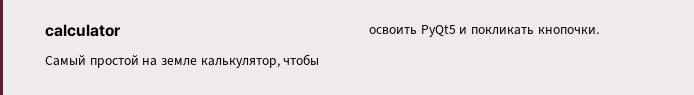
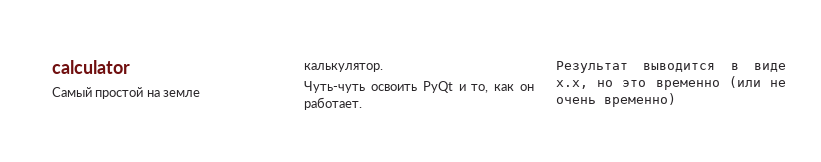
- Самый простой на земле калькулятор, чтобы освоить PyQt5 и покликать кнопочки.
+ Самый простой на земле калькулятор.
+ Чуть-чуть освоить PyQt и то, как он работает.
+ Результат выводится в виде х.х, но это временно (или не очень временно)

